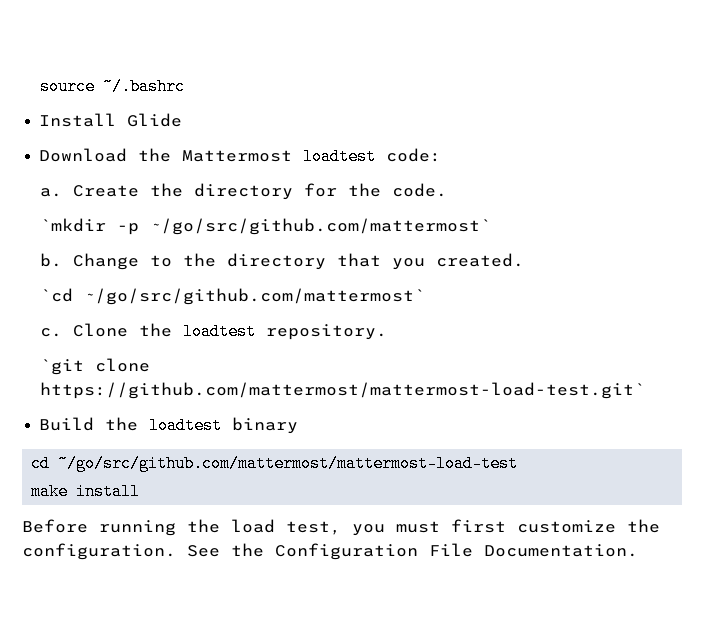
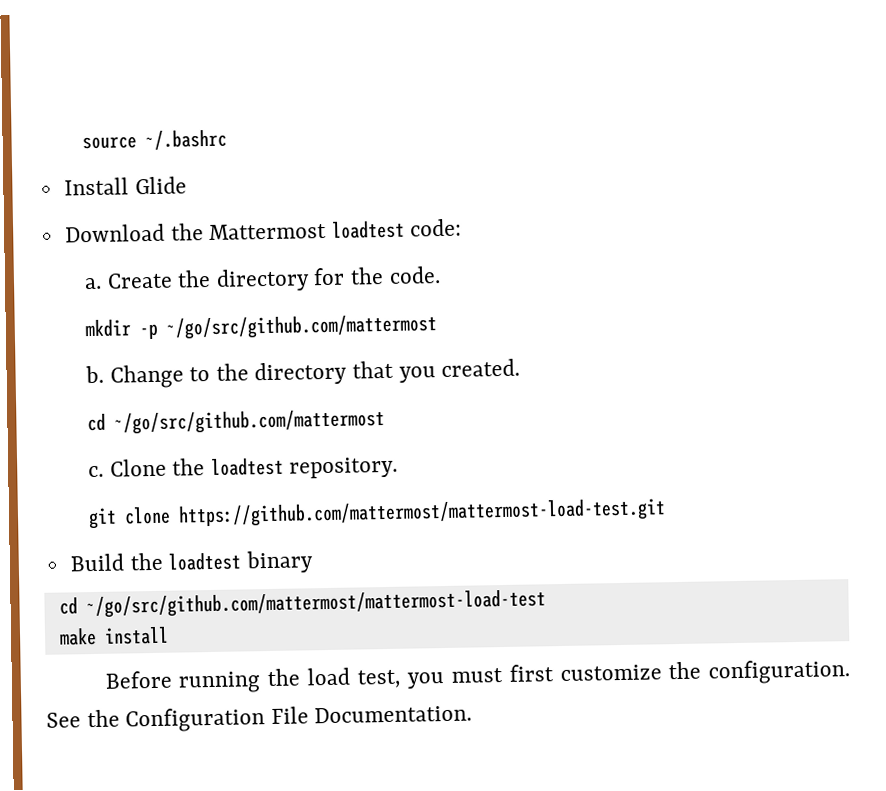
- `mkdir -p ~/go/src/github.com/mattermost`
+ mkdir -p ~/go/src/github.com/mattermost
- `cd ~/go/src/github.com/mattermost`
+ cd ~/go/src/github.com/mattermost
- `git clone https://github.com/mattermost/mattermost-load-test.git`
+ git clone https://github.com/mattermost/mattermost-load-test.git

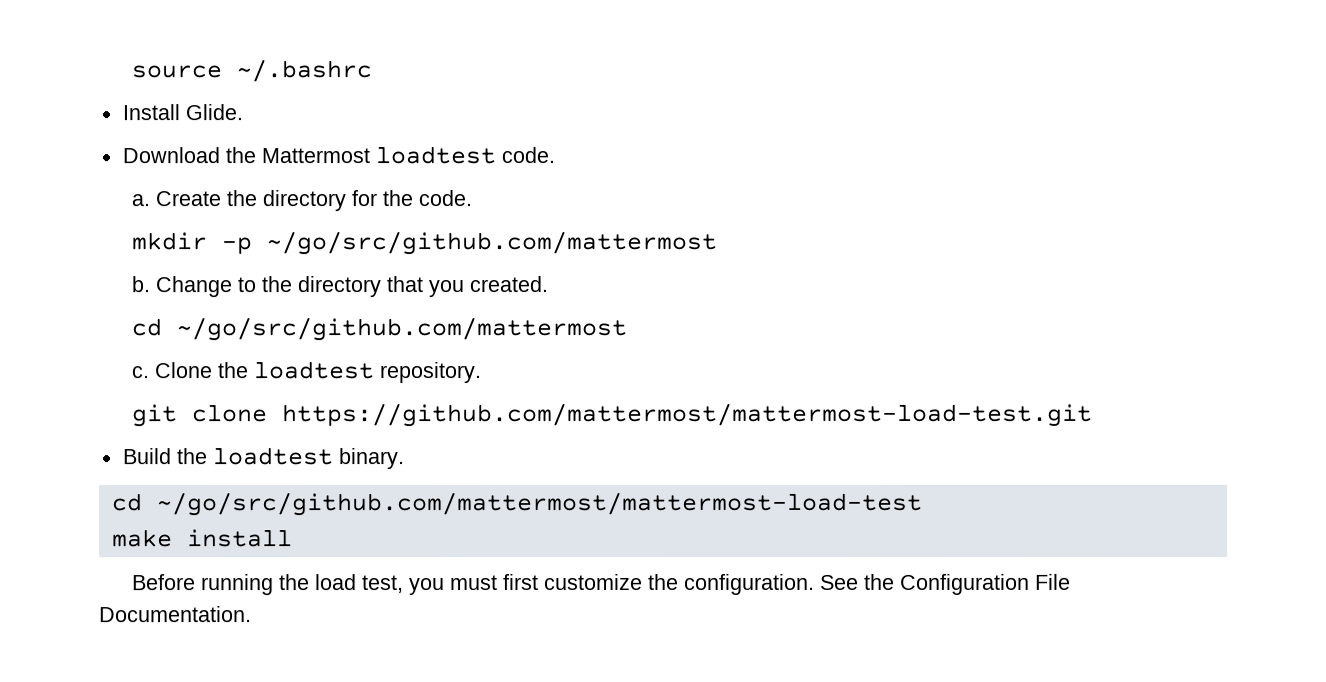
- Install Glide
+ Install Glide.
- Download the Mattermost loadtest code:
+ Download the Mattermost loadtest code.
- Build the loadtest binary
+ Build the loadtest binary.

